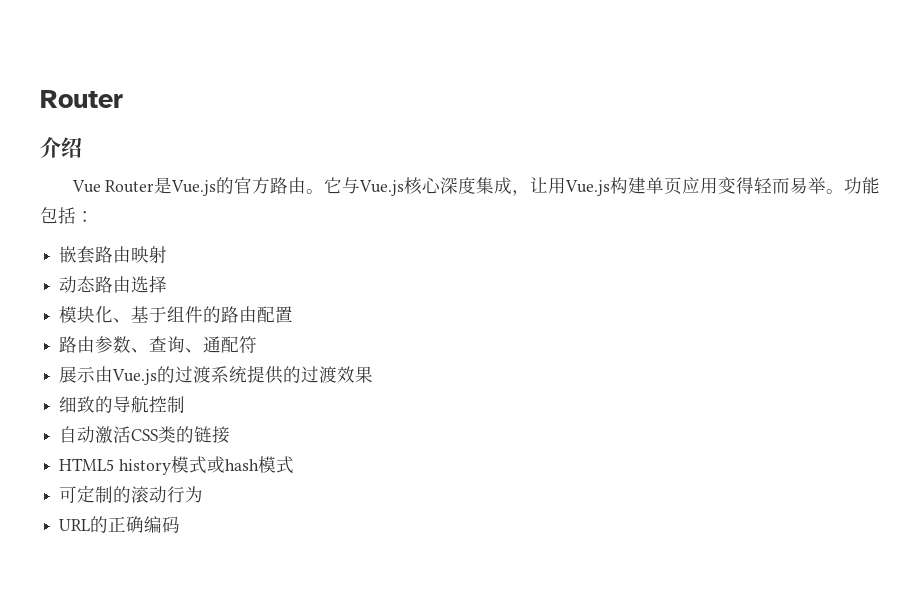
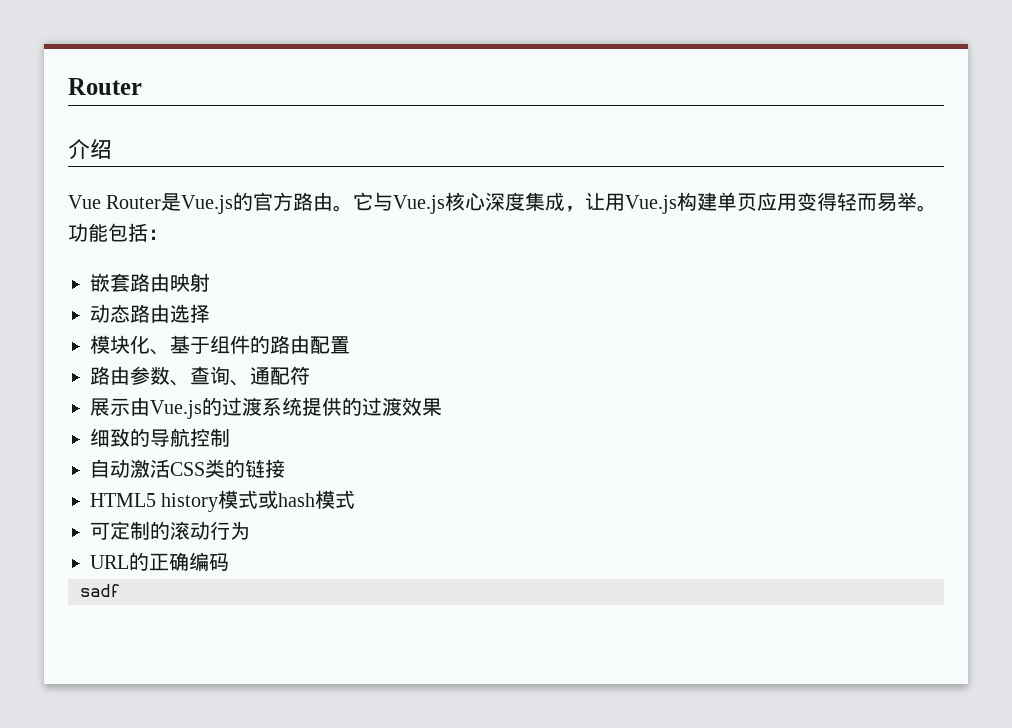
+ sadf

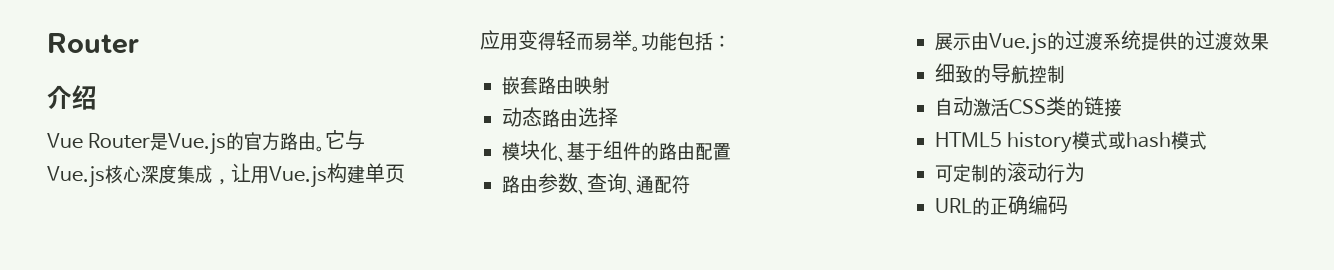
- sadf

